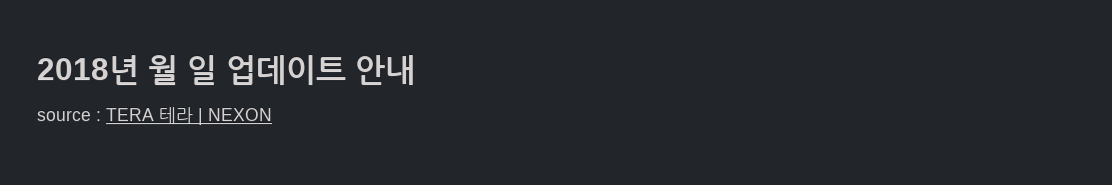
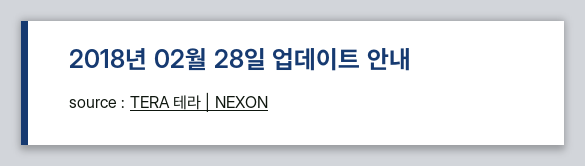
- 2018년 월 일 업데이트 안내
+ 2018년 02월 28일 업데이트 안내

